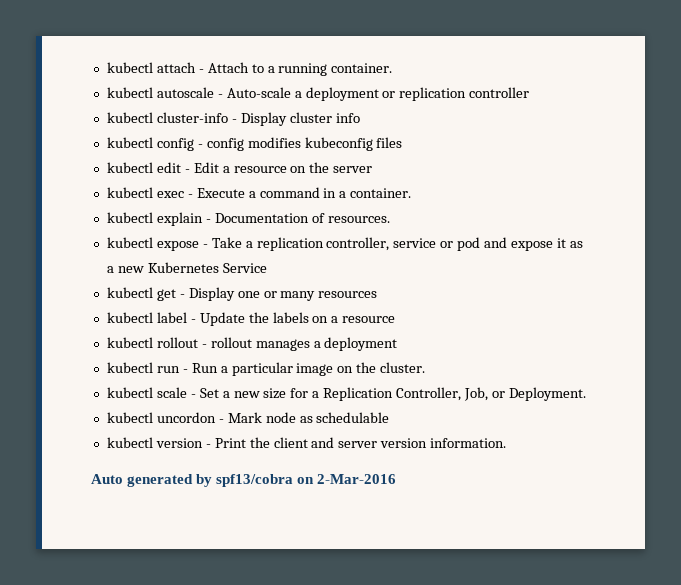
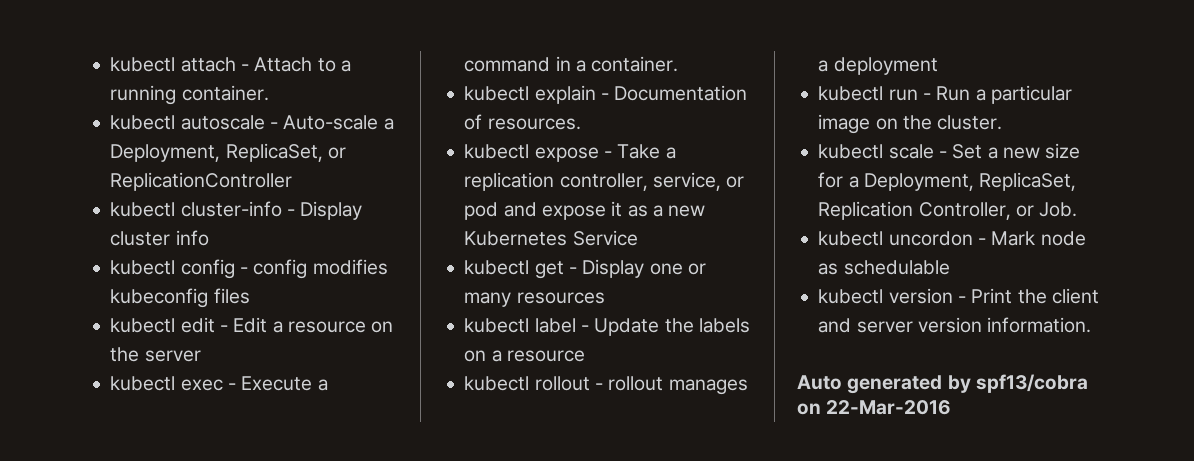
- kubectl autoscale - Auto-scale a deployment or replication controller
+ kubectl autoscale - Auto-scale a Deployment, ReplicaSet, or ReplicationController
- kubectl expose - Take a replication controller, service or pod and expose it as a new Kubernetes Service
+ kubectl expose - Take a replication controller, service, or pod and expose it as a new Kubernetes Service
- kubectl scale - Set a new size for a Replication Controller, Job, or Deployment.
+ kubectl scale - Set a new size for a Deployment, ReplicaSet, Replication Controller, or Job.
- Auto generated by spf13/cobra on 2-Mar-2016
+ Auto generated by spf13/cobra on 22-Mar-2016

